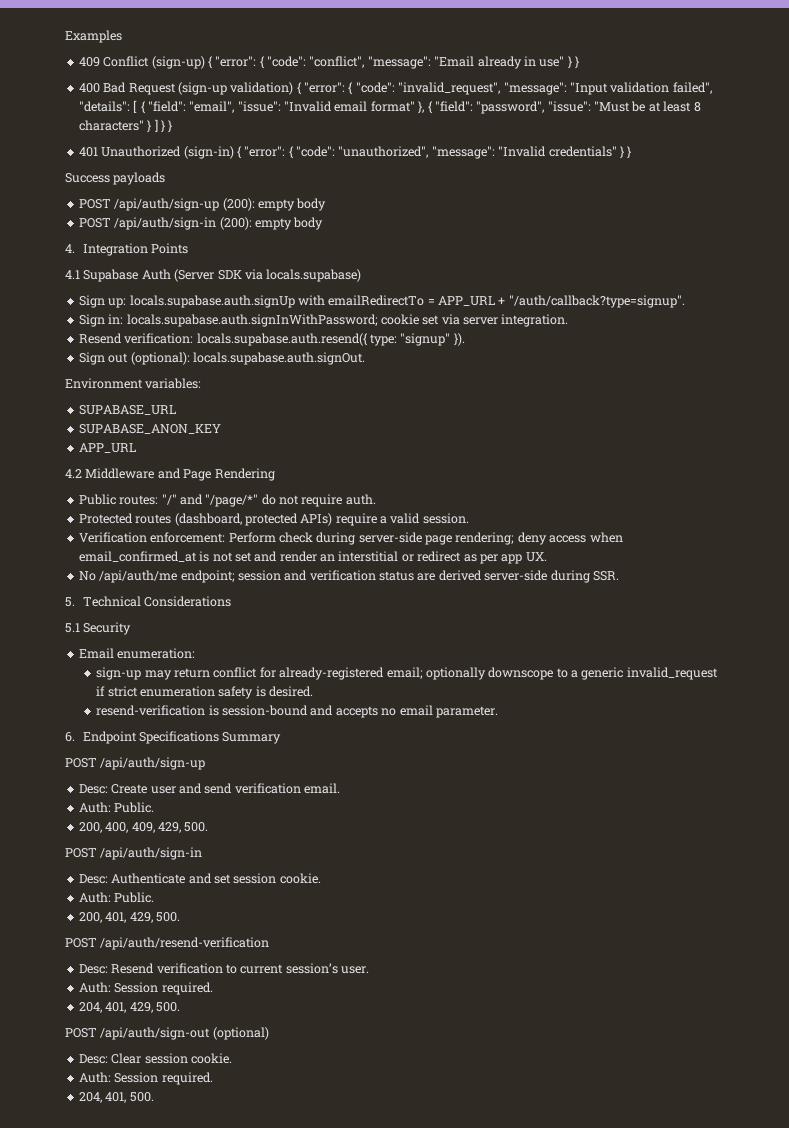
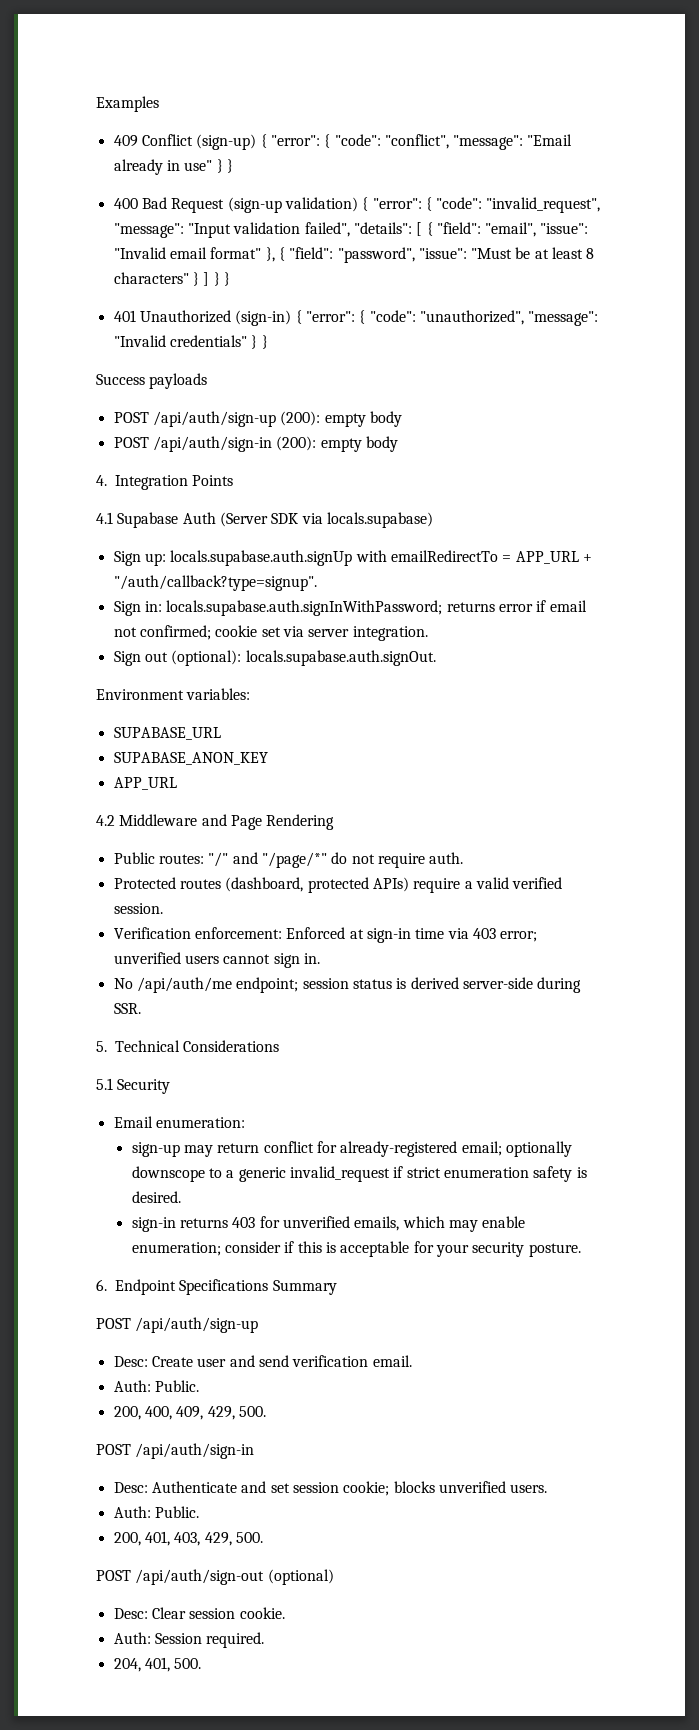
- Sign in: locals.supabase.auth.signInWithPassword; cookie set via server integration.
+ Sign in: locals.supabase.auth.signInWithPassword; returns error if email not confirmed; cookie set via server integration.
- Resend verification: locals.supabase.auth.resend({ type: "signup" }).
- Protected routes (dashboard, protected APIs) require a valid session.
+ Protected routes (dashboard, protected APIs) require a valid verified session.
- Verification enforcement: Perform check during server-side page rendering; deny access when email_confirmed_at is not set and render an interstitial or redirect as per app UX.
+ Verification enforcement: Enforced at sign-in time via 403 error; unverified users cannot sign in.
- No /api/auth/me endpoint; session and verification status are derived server-side during SSR.
+ No /api/auth/me endpoint; session status is derived server-side during SSR.
- resend-verification is session-bound and accepts no email parameter.
+ sign-in returns 403 for unverified emails, which may enable enumeration; consider if this is acceptable for your security posture.
- Desc: Authenticate and set session cookie.
+ Desc: Authenticate and set session cookie; blocks unverified users.
- 200, 401, 429, 500.
- POST /api/auth/resend-verification
- Desc: Resend verification to current session’s user.
- Auth: Session required.
- 204, 401, 429, 500.
+ 200, 401, 403, 429, 500.

